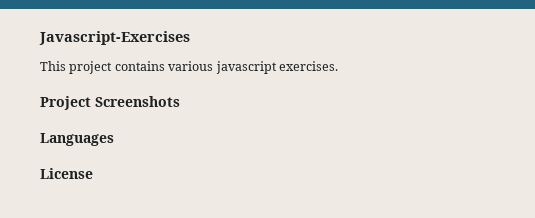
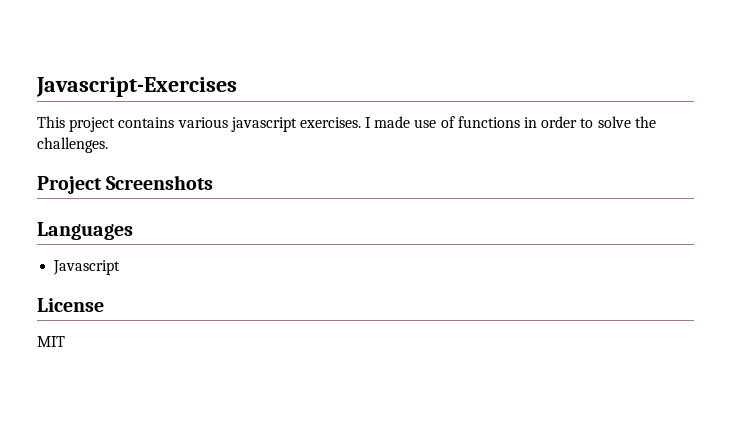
+ I made use of functions in order to solve the challenges.
+ Javascript
+ MIT

